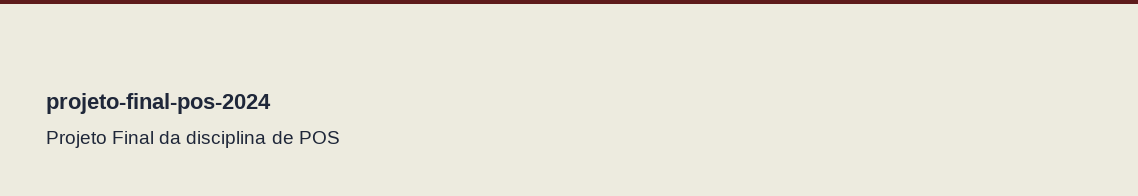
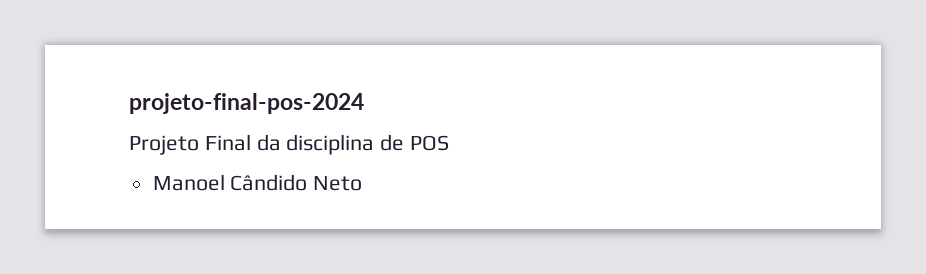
+ Manoel Cândido Neto

